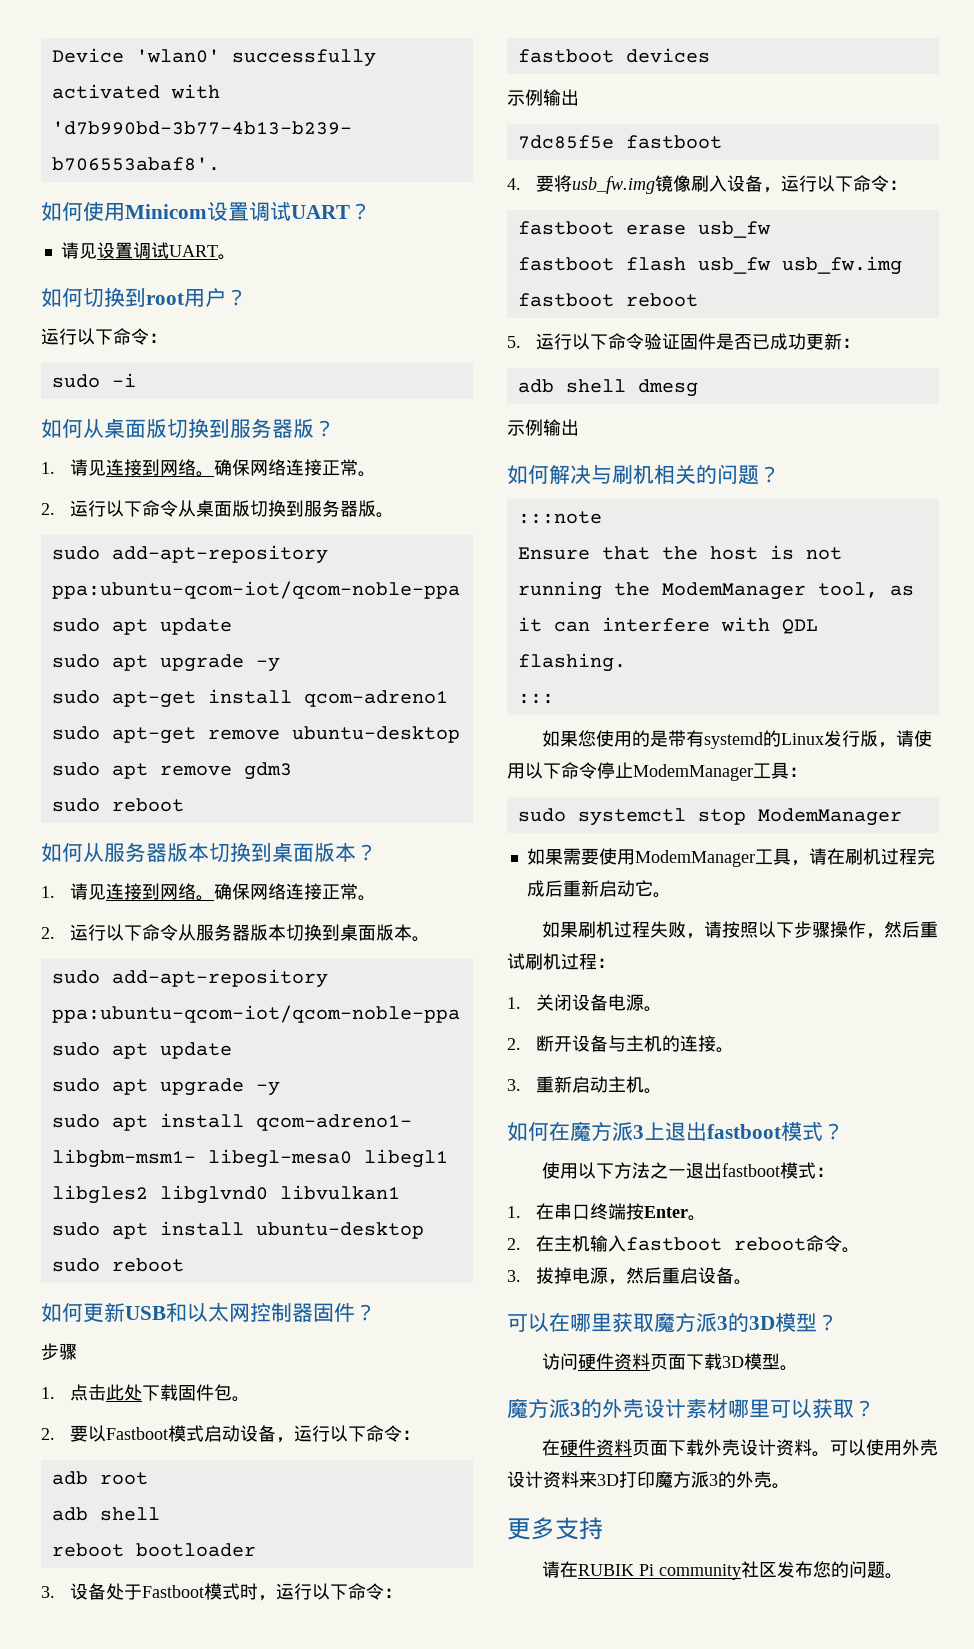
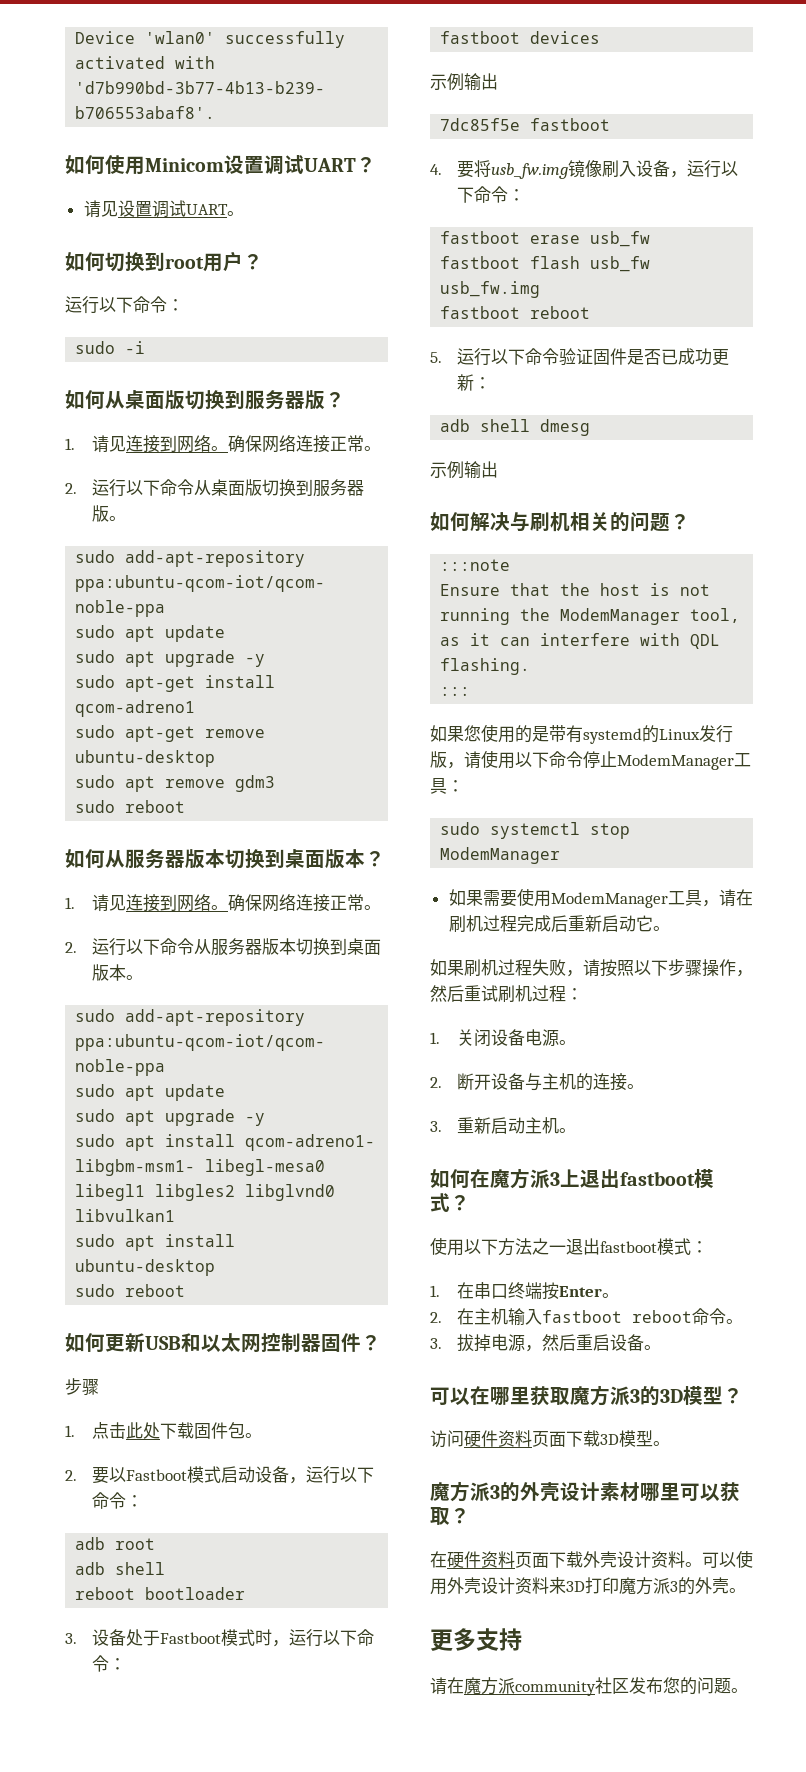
- 请在RUBIK Pi community社区发布您的问题。
+ 请在魔方派community社区发布您的问题。

